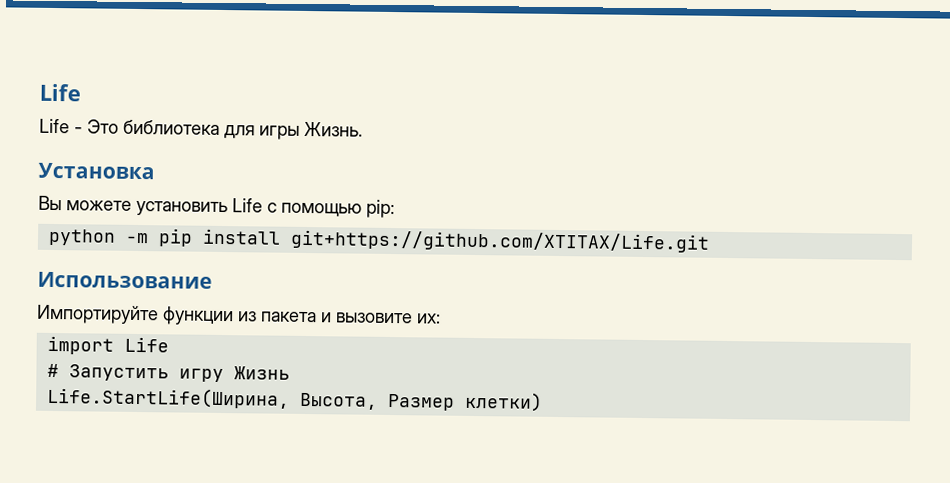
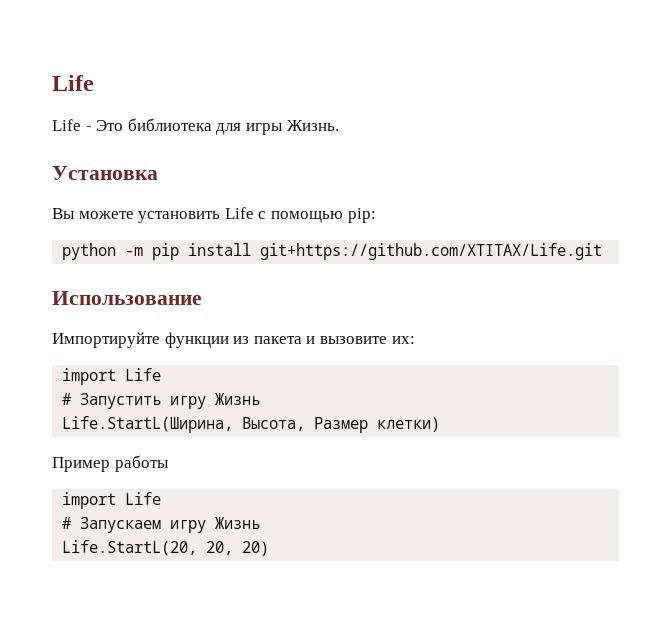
- Life.StartLife(Ширина, Высота, Размер клетки)
+ Life.StartL(Ширина, Высота, Размер клетки)
+ Пример работы
+ import Life
+ # Запускаем игру Жизнь
+ Life.StartL(20, 20, 20)

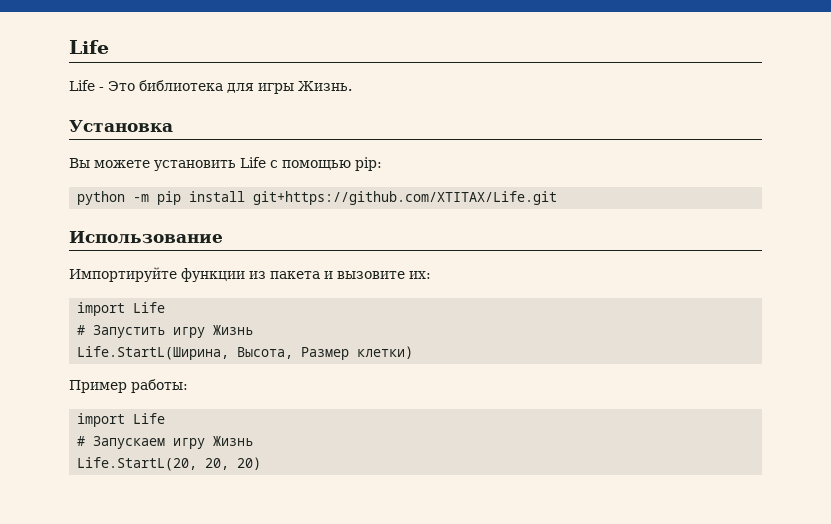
- Пример работы
+ Пример работы:

